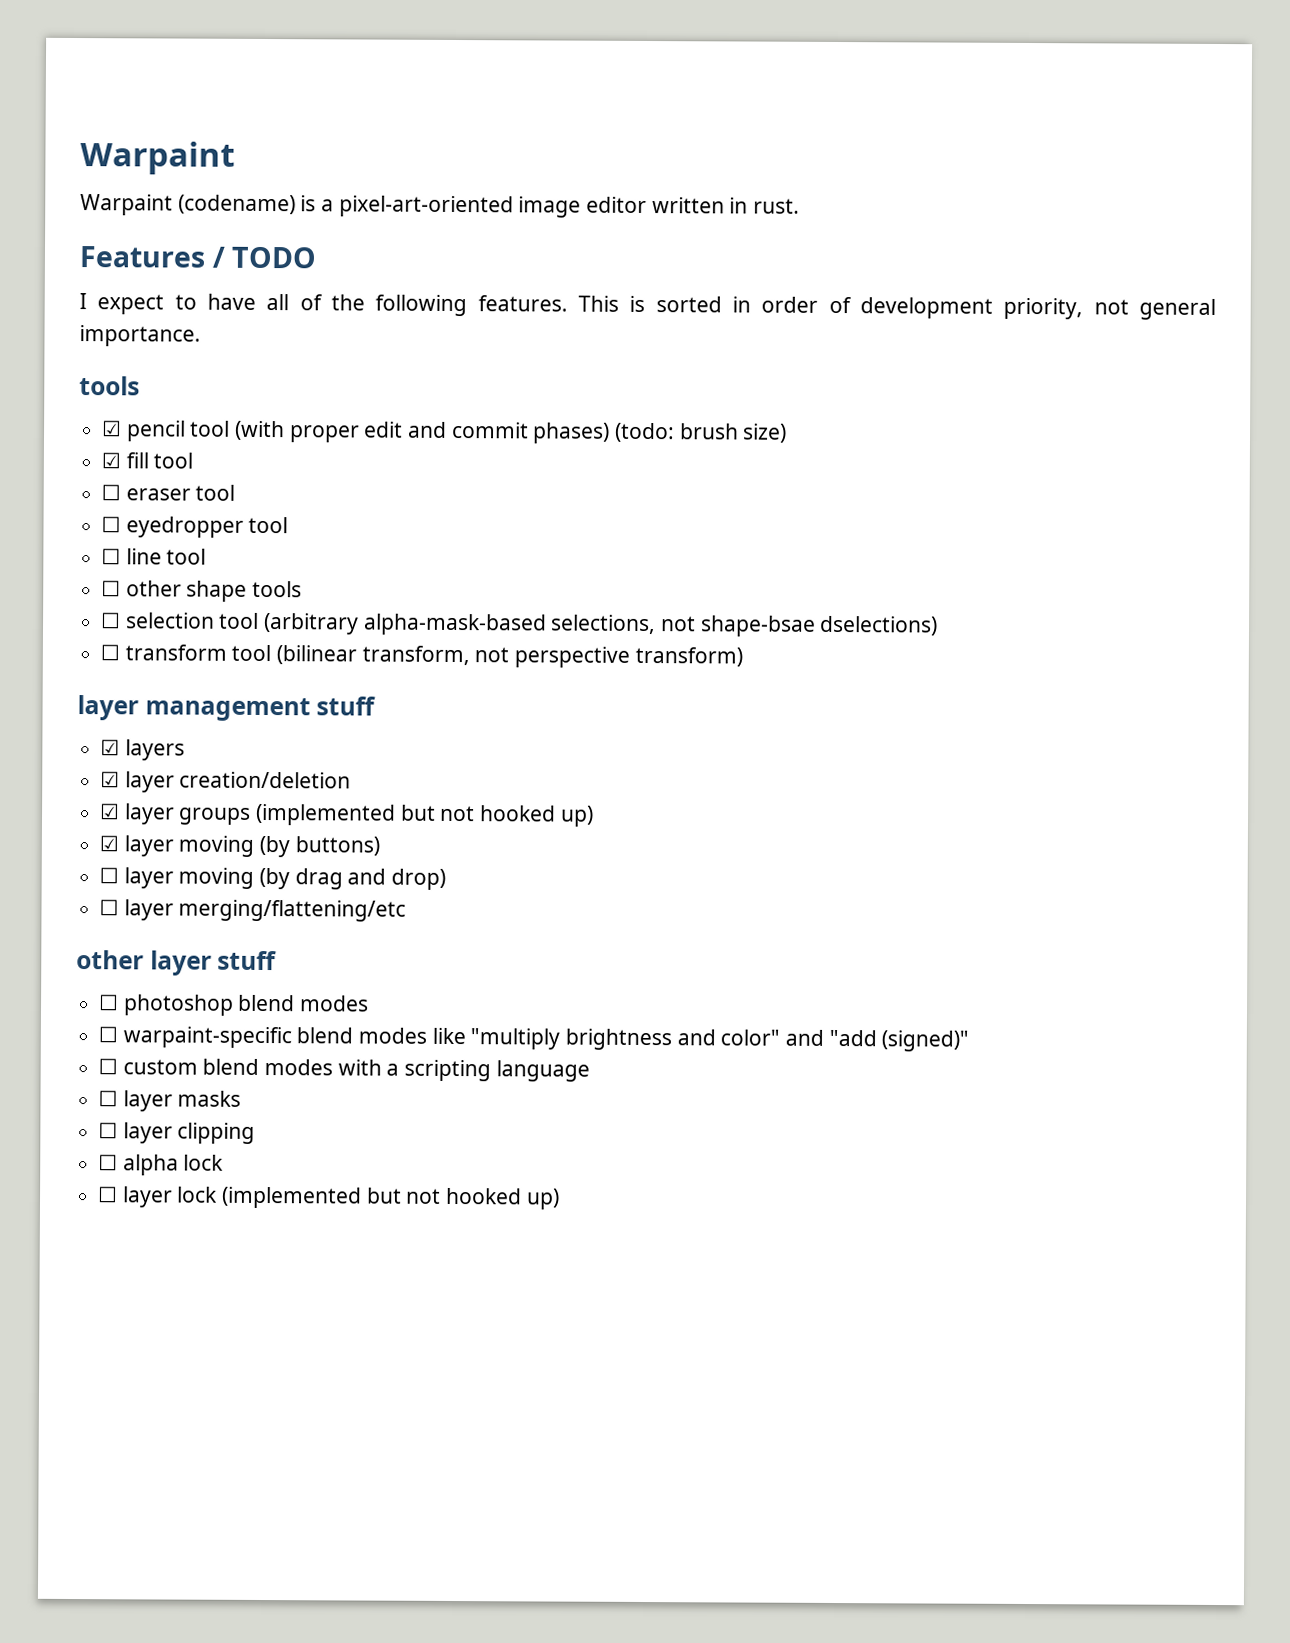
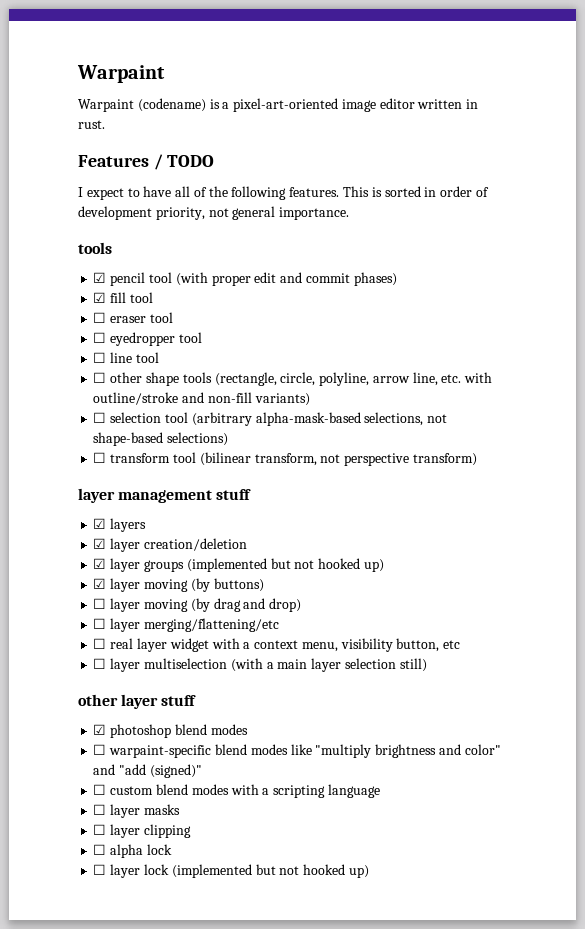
- ☑ pencil tool (with proper edit and commit phases) (todo: brush size)
+ ☑ pencil tool (with proper edit and commit phases)
- ☐ other shape tools
+ ☐ other shape tools (rectangle, circle, polyline, arrow line, etc. with outline/stroke and non-fill variants)
- ☐ selection tool (arbitrary alpha-mask-based selections, not shape-bsae dselections)
+ ☐ selection tool (arbitrary alpha-mask-based selections, not shape-based selections)
+ ☐ real layer widget with a context menu, visibility button, etc
+ ☐ layer multiselection (with a main layer selection still)
- ☐ photoshop blend modes
+ ☑ photoshop blend modes

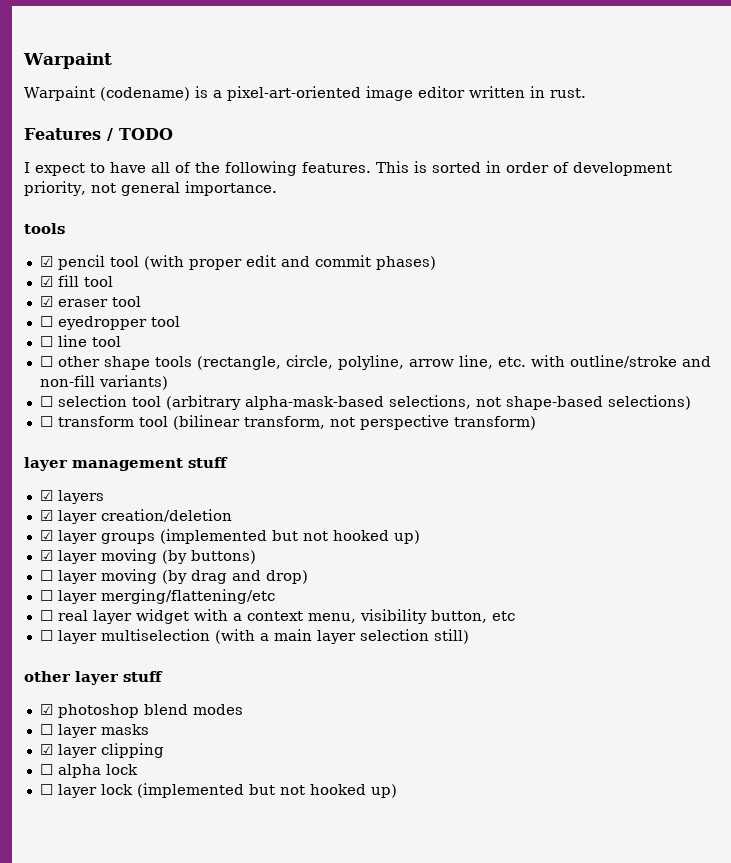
- ☐ eraser tool
+ ☑ eraser tool
- ☐ warpaint-specific blend modes like "multiply brightness and color" and "add (signed)"
- ☐ custom blend modes with a scripting language
- ☐ layer clipping
+ ☑ layer clipping

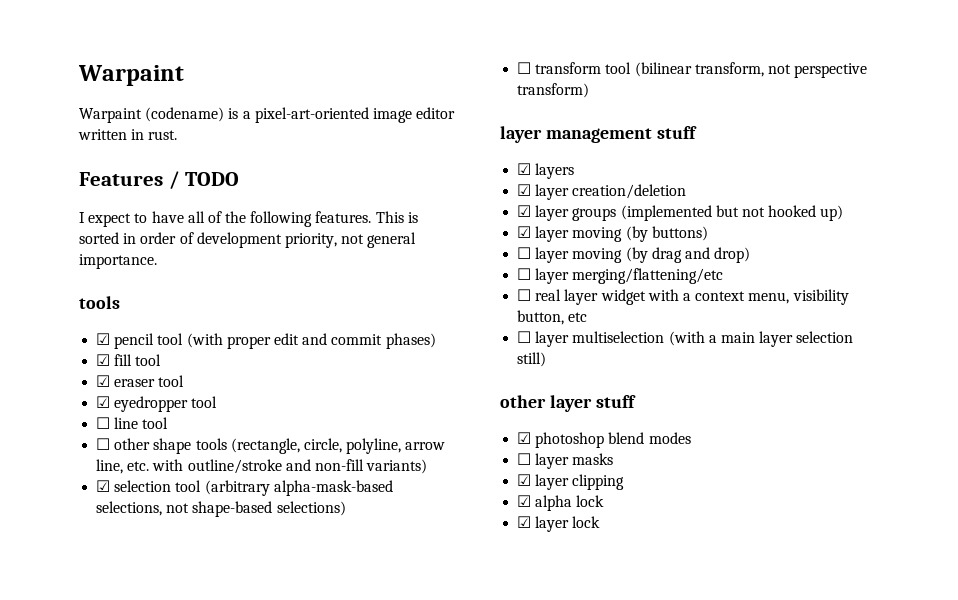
- ☐ eyedropper tool
+ ☑ eyedropper tool
- ☐ selection tool (arbitrary alpha-mask-based selections, not shape-based selections)
+ ☑ selection tool (arbitrary alpha-mask-based selections, not shape-based selections)
- ☐ alpha lock
+ ☑ alpha lock
- ☐ layer lock (implemented but not hooked up)
+ ☑ layer lock

